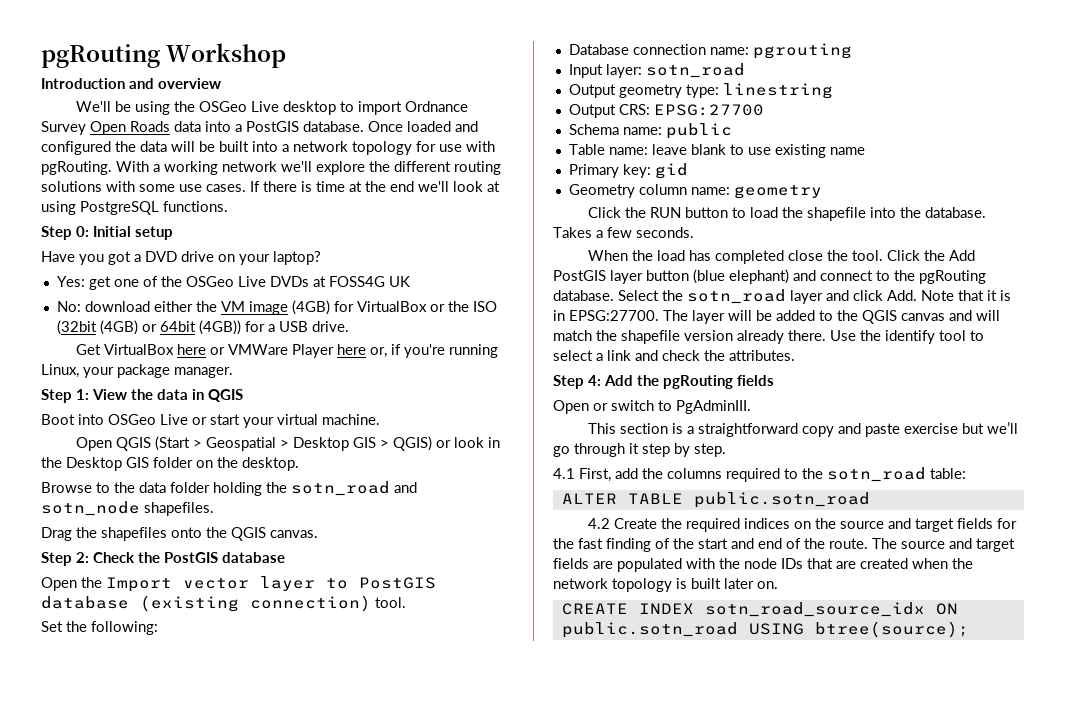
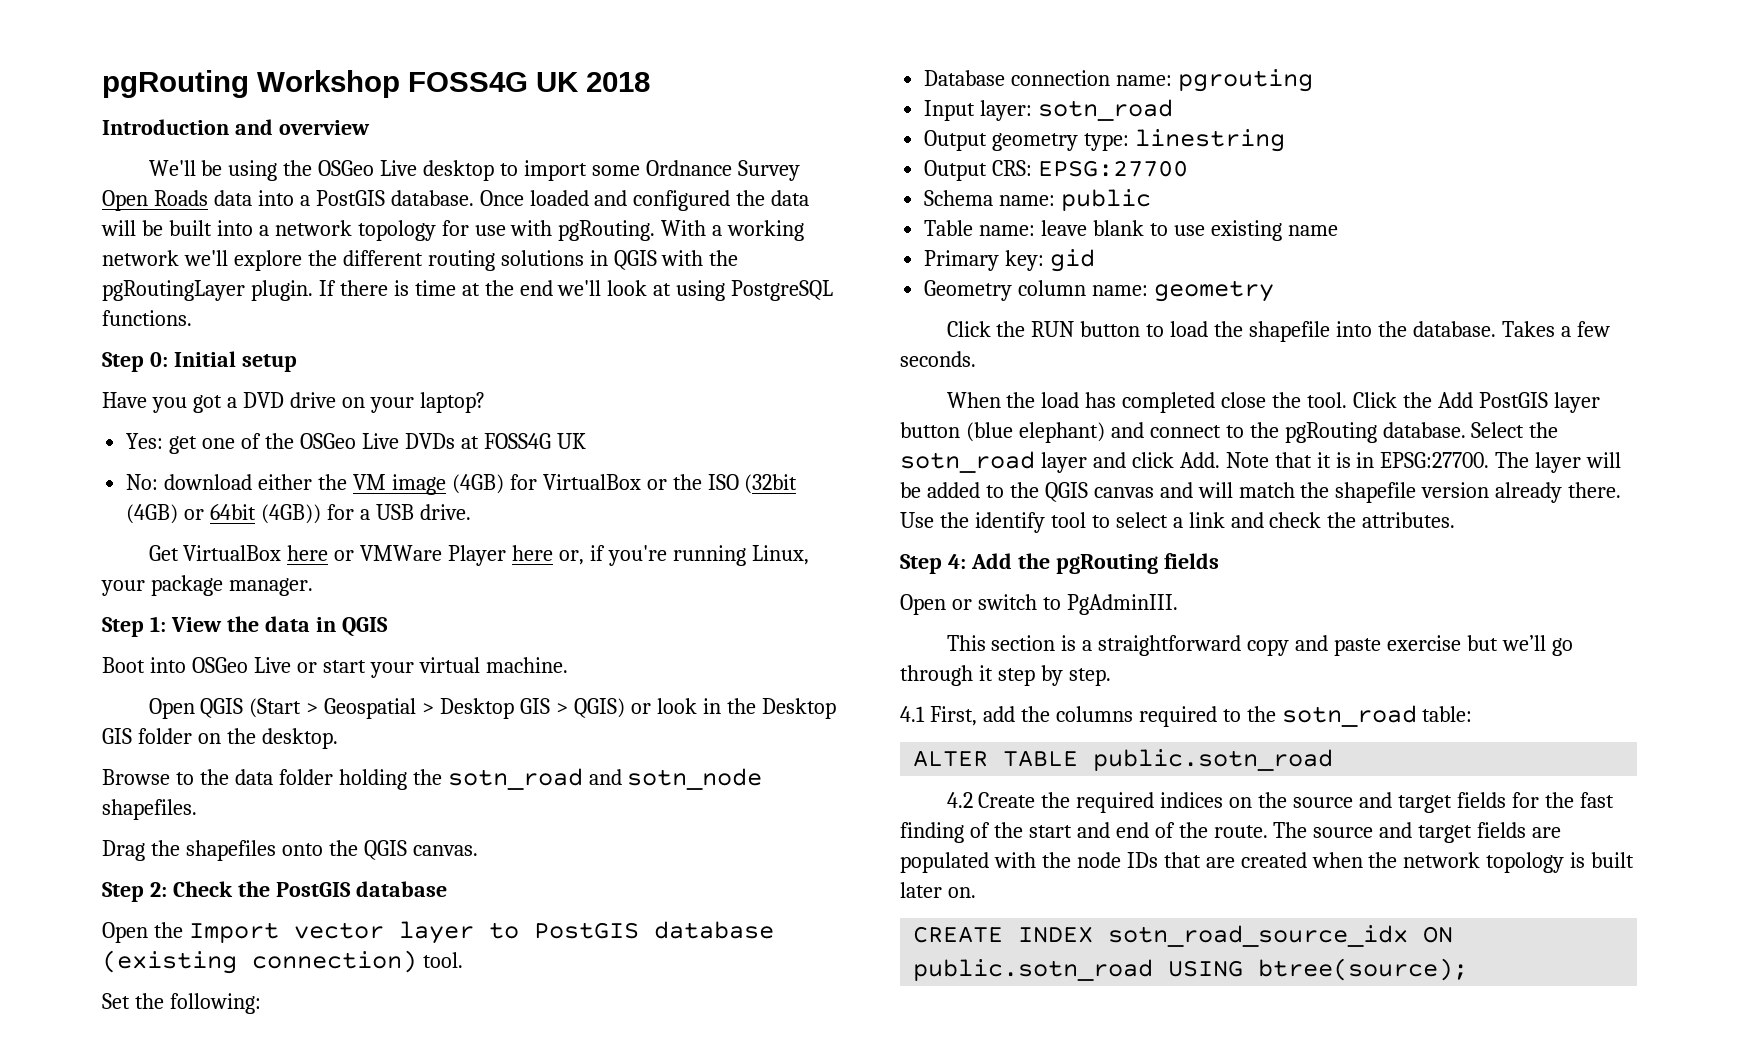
- pgRouting Workshop
+ pgRouting Workshop FOSS4G UK 2018
- We'll be using the OSGeo Live desktop to import Ordnance Survey Open Roads data into a PostGIS database.
+ We'll be using the OSGeo Live desktop to import some Ordnance Survey Open Roads data into a PostGIS database.
- With a working network we'll explore the different routing solutions with some use cases.
+ With a working network we'll explore the different routing solutions in QGIS with the pgRoutingLayer plugin.

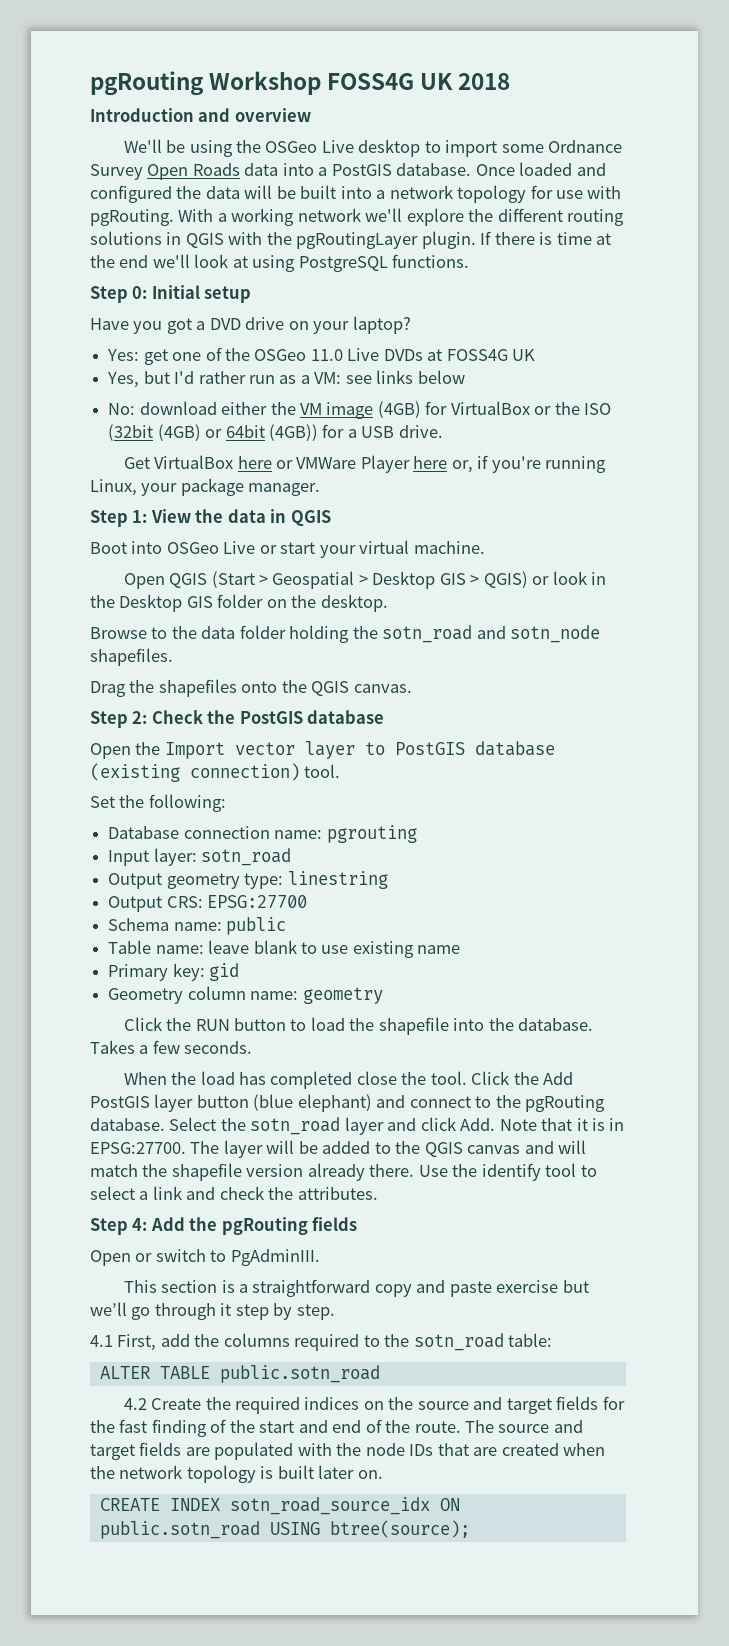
- Yes: get one of the OSGeo Live DVDs at FOSS4G UK
+ Yes: get one of the OSGeo 11.0 Live DVDs at FOSS4G UK
+ Yes, but I'd rather run as a VM: see links below

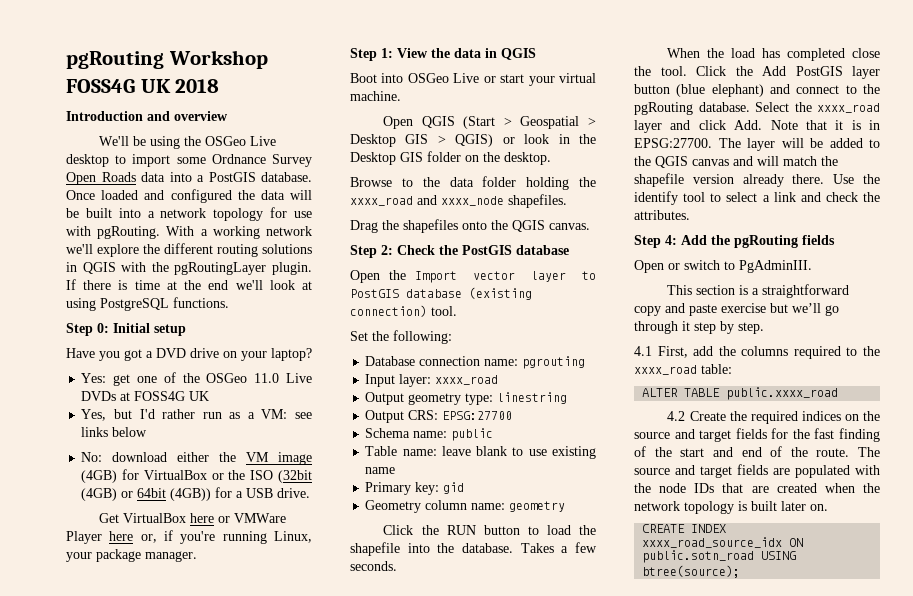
- Browse to the data folder holding the sotn_road and sotn_node shapefiles.
+ Browse to the data folder holding the xxxx_road and xxxx_node shapefiles.
- Input layer: sotn_road
+ Input layer: xxxx_road
- Select the sotn_road layer and click Add. Note that it is in EPSG:27700.
+ Select the xxxx_road layer and click Add. Note that it is in EPSG:27700.
- 4.1 First, add the columns required to the sotn_road table:
+ 4.1 First, add the columns required to the xxxx_road table:
- ALTER TABLE public.sotn_road
+ ALTER TABLE public.xxxx_road
- CREATE INDEX sotn_road_source_idx ON public.sotn_road USING btree(source);
+ CREATE INDEX xxxx_road_source_idx ON public.sotn_road USING btree(source);

